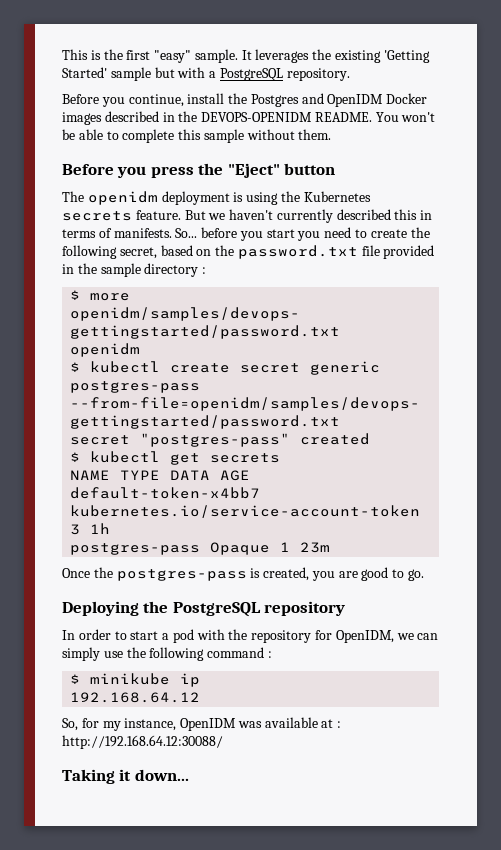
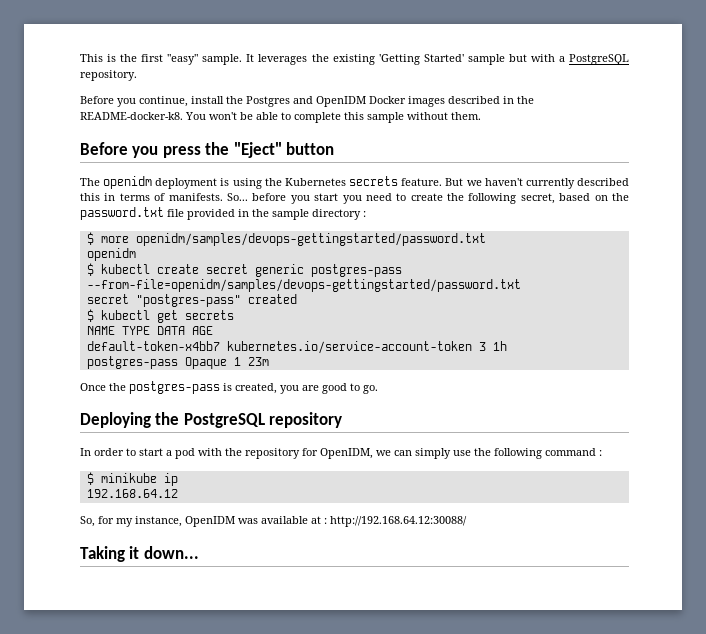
- Before you continue, install the Postgres and OpenIDM Docker images described in the DEVOPS-OPENIDM README.
+ Before you continue, install the Postgres and OpenIDM Docker images described in the README-docker-k8.

